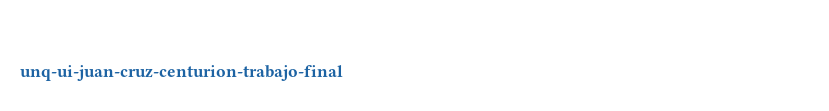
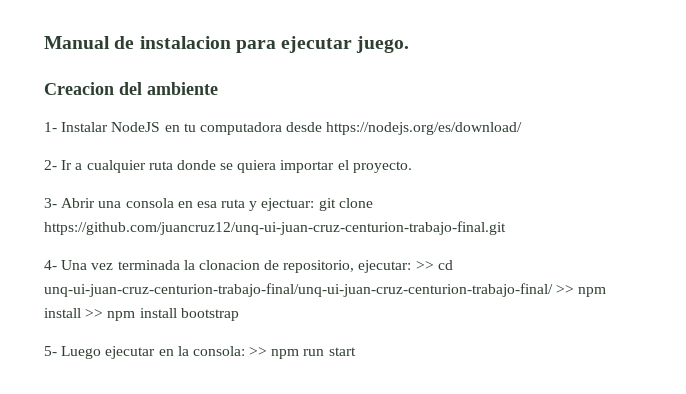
- unq-ui-juan-cruz-centurion-trabajo-final
+ Manual de instalacion para ejecutar juego.
+ Creacion del ambiente
+ 1- Instalar NodeJS en tu computadora desde https://nodejs.org/es/download/
+ 2- Ir a cualquier ruta donde se quiera importar el proyecto.
+ 3- Abrir una consola en esa ruta y ejectuar: git clone https://github.com/juancruz12/unq-ui-juan-cruz-centurion-trabajo-final.git
+ 4- Una vez terminada la clonacion de repositorio, ejecutar: >> cd unq-ui-juan-cruz-centurion-trabajo-final/unq-ui-juan-cruz-centurion-trabajo-final/ >> npm install >> npm install bootstrap
+ 5- Luego ejecutar en la consola: >> npm run start

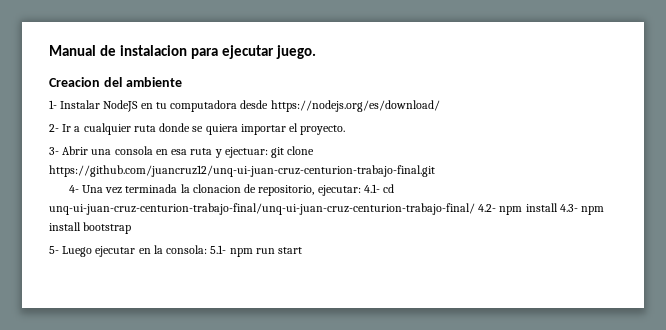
- 4- Una vez terminada la clonacion de repositorio, ejecutar: >> cd unq-ui-juan-cruz-centurion-trabajo-final/unq-ui-juan-cruz-centurion-trabajo-final/ >> npm install >> npm install bootstrap
+ 4- Una vez terminada la clonacion de repositorio, ejecutar: 4.1- cd unq-ui-juan-cruz-centurion-trabajo-final/unq-ui-juan-cruz-centurion-trabajo-final/ 4.2- npm install 4.3- npm install bootstrap
- 5- Luego ejecutar en la consola: >> npm run start
+ 5- Luego ejecutar en la consola: 5.1- npm run start

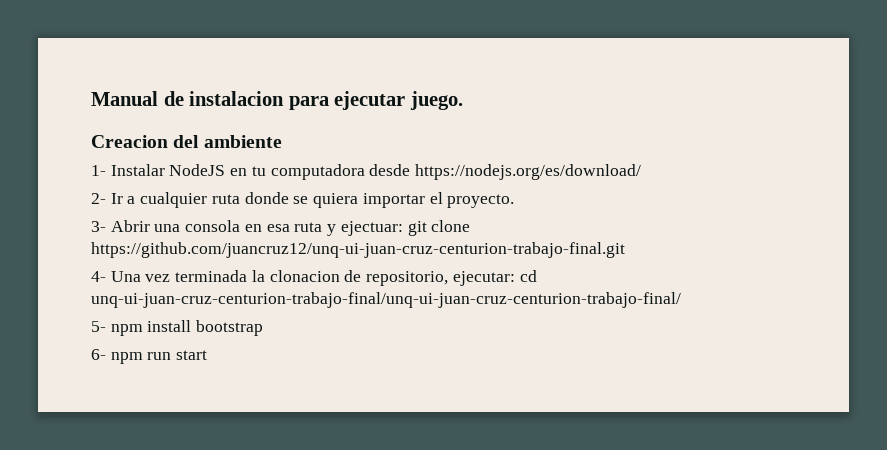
- 4- Una vez terminada la clonacion de repositorio, ejecutar: 4.1- cd unq-ui-juan-cruz-centurion-trabajo-final/unq-ui-juan-cruz-centurion-trabajo-final/ 4.2- npm install 4.3- npm install bootstrap
+ 4- Una vez terminada la clonacion de repositorio, ejecutar: cd unq-ui-juan-cruz-centurion-trabajo-final/unq-ui-juan-cruz-centurion-trabajo-final/
+ 5- npm install bootstrap
- 5- Luego ejecutar en la consola: 5.1- npm run start
+ 6- npm run start

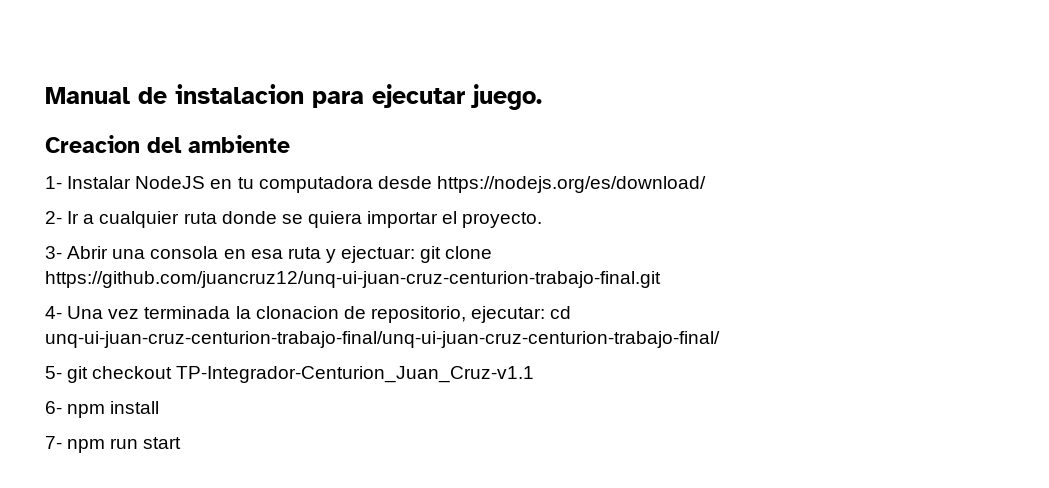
- 5- npm install bootstrap
+ 5- git checkout TP-Integrador-Centurion_Juan_Cruz-v1.1
- 6- npm run start
+ 6- npm install
+ 7- npm run start

